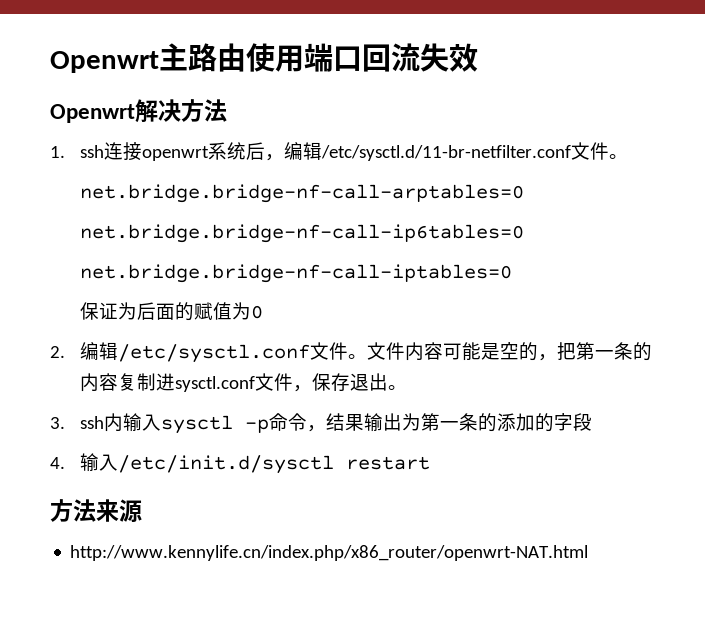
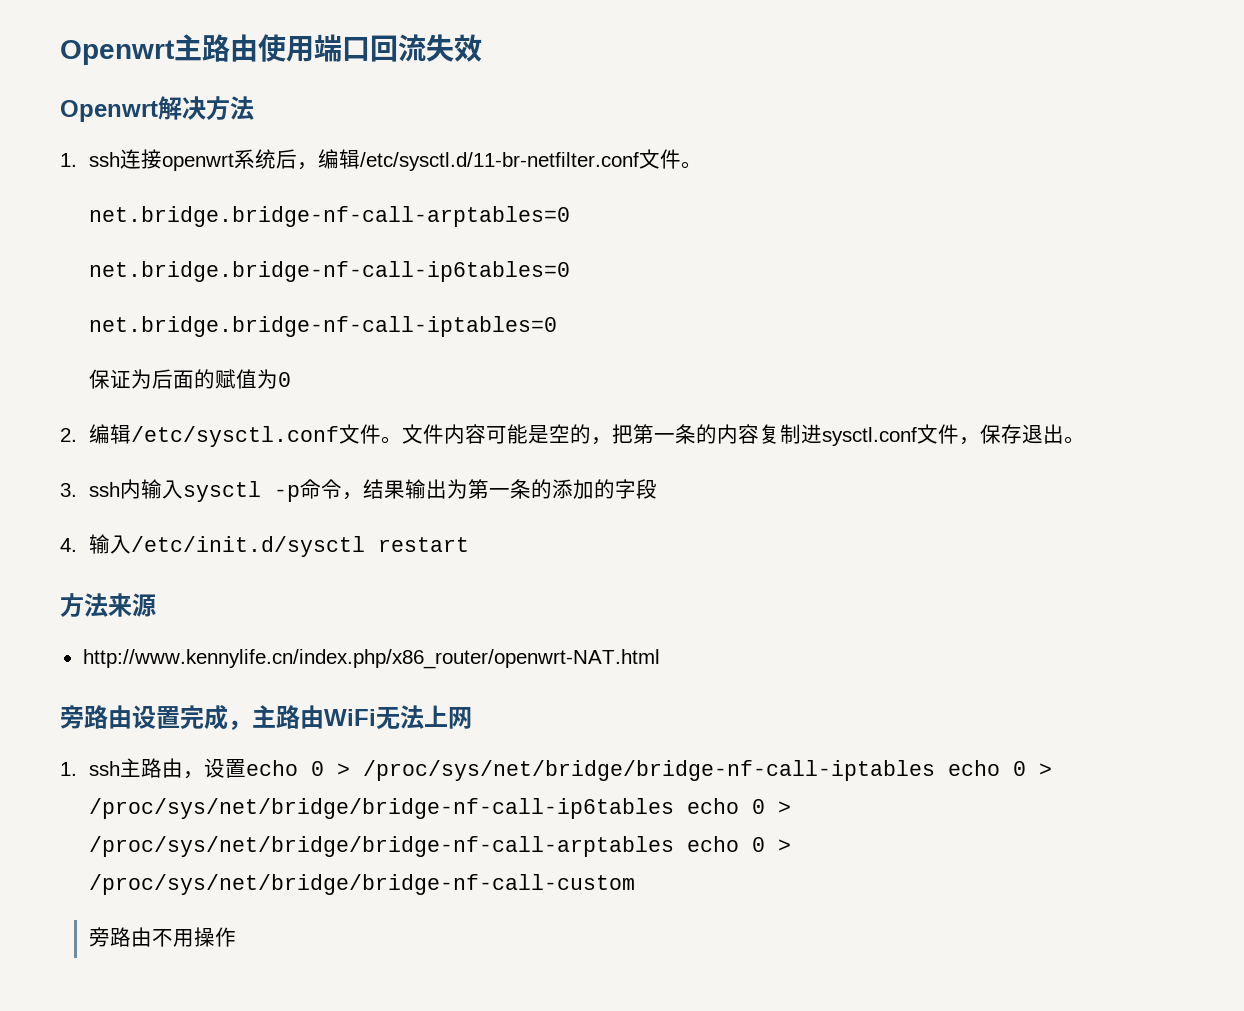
+ 旁路由设置完成，主路由WiFi无法上网
+ 1. ssh主路由，设置echo 0 > /proc/sys/net/bridge/bridge-nf-call-iptables echo 0 > /proc/sys/net/bridge/bridge-nf-call-ip6tables echo 0 > /proc/sys/net/bridge/bridge-nf-call-arptables echo 0 > /proc/sys/net/bridge/bridge-nf-call-custom
+ 旁路由不用操作

